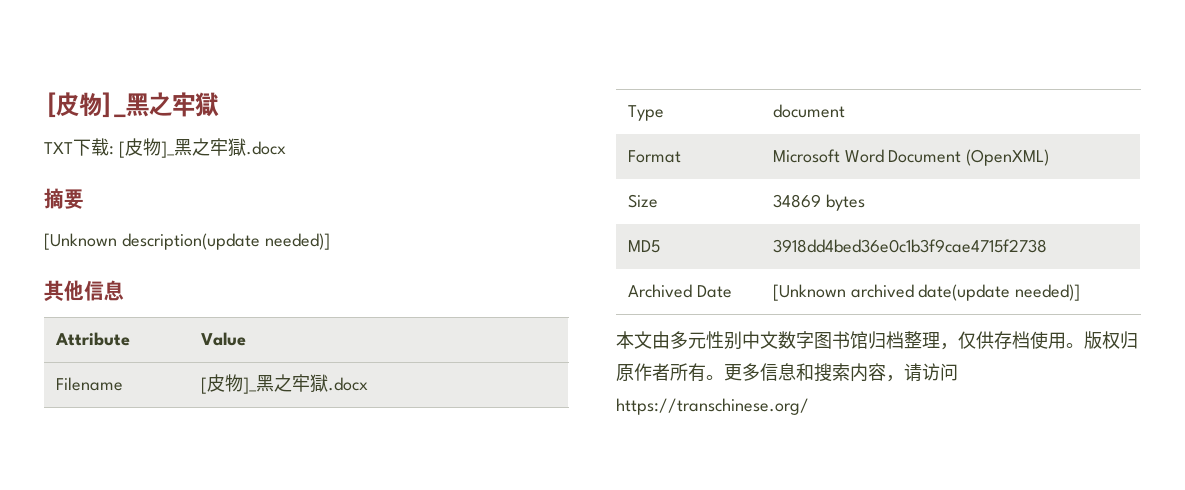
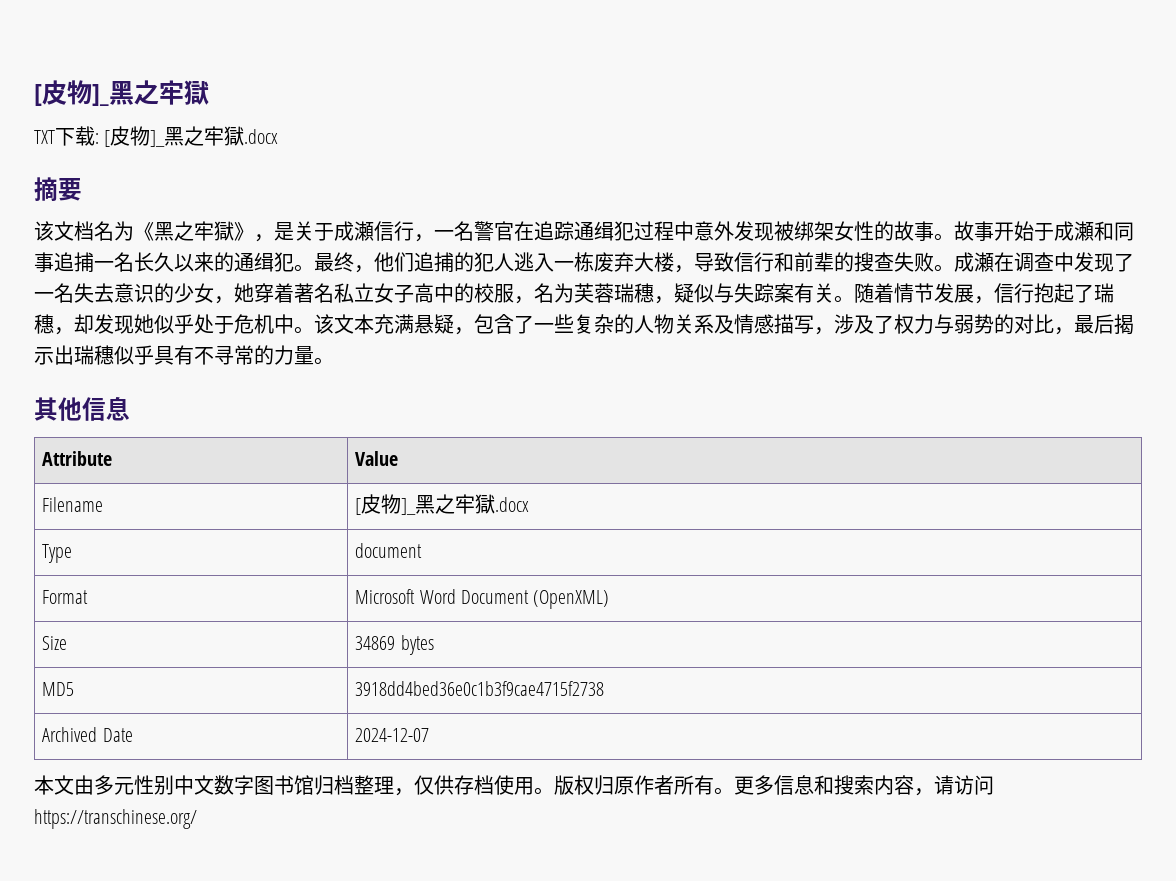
- [Unknown description(update needed)]
+ 该文档名为《黑之牢獄》，是关于成瀬信行，一名警官在追踪通缉犯过程中意外发现被绑架女性的故事。故事开始于成瀬和同事追捕一名长久以来的通缉犯。最终，他们追捕的犯人逃入一栋废弃大楼，导致信行和前辈的搜查失败。成瀬在调查中发现了一名失去意识的少女，她穿着著名私立女子高中的校服，名为芙蓉瑞穗，疑似与失踪案有关。随着情节发展，信行抱起了瑞穗，却发现她似乎处于危机中。该文本充满悬疑，包含了一些复杂的人物关系及情感描写，涉及了权力与弱势的对比，最后揭示出瑞穗似乎具有不寻常的力量。
- Archived Date | [Unknown archived date(update needed)]
+ Archived Date | 2024-12-07

